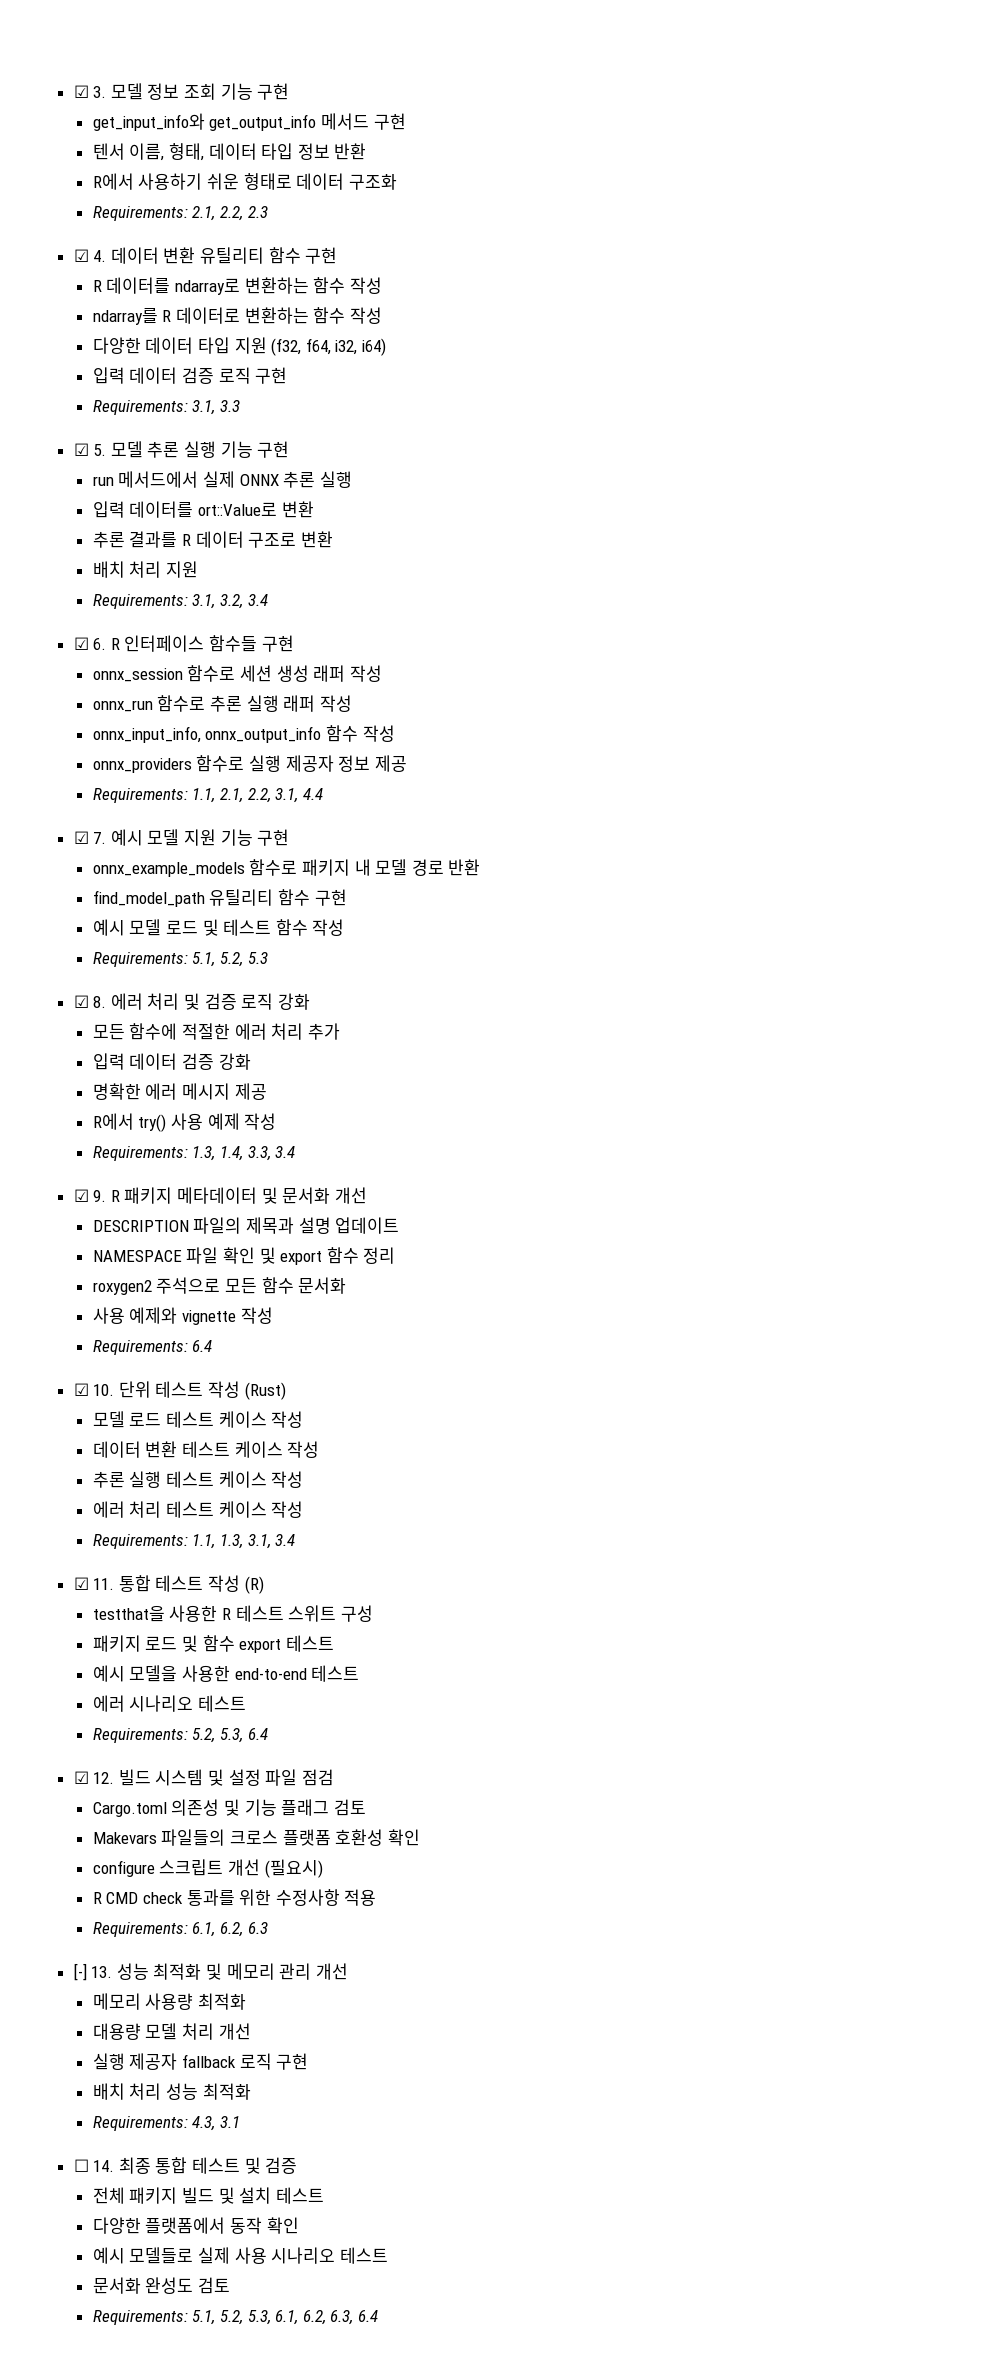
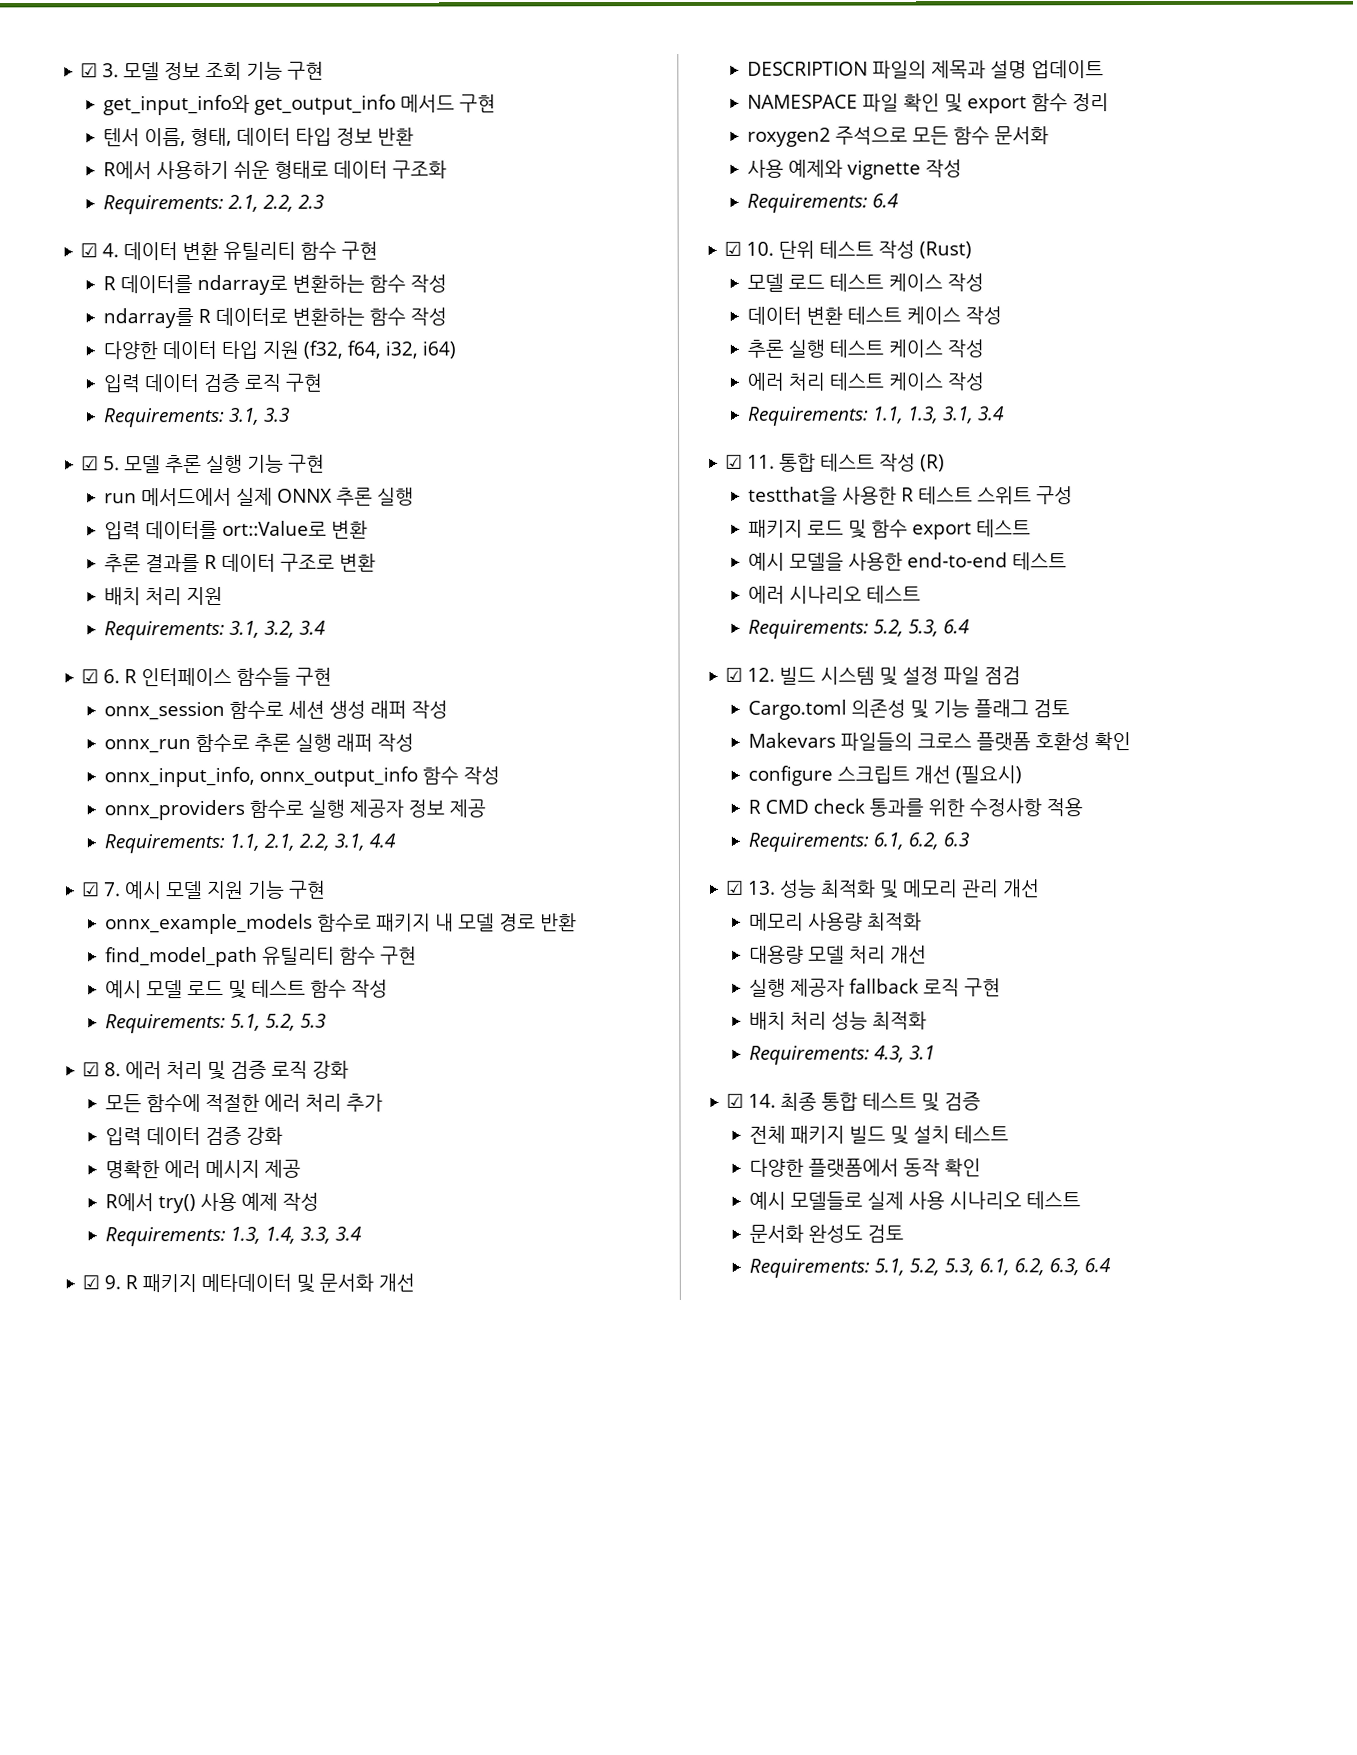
- [-] 13. 성능 최적화 및 메모리 관리 개선
+ ☑ 13. 성능 최적화 및 메모리 관리 개선
- ☐ 14. 최종 통합 테스트 및 검증
+ ☑ 14. 최종 통합 테스트 및 검증

